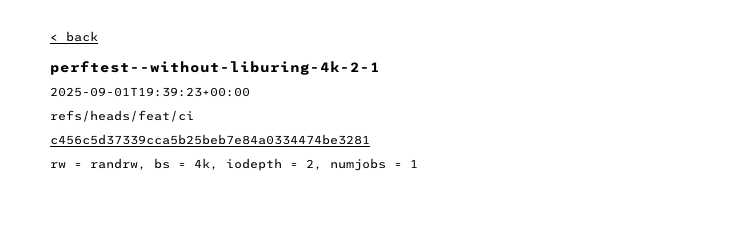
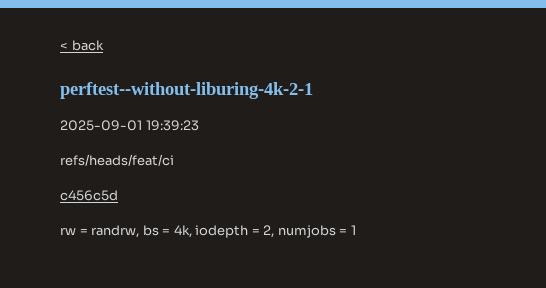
- 2025-09-01T19:39:23+00:00
+ 2025-09-01 19:39:23
- c456c5d37339cca5b25beb7e84a0334474be3281
+ c456c5d

